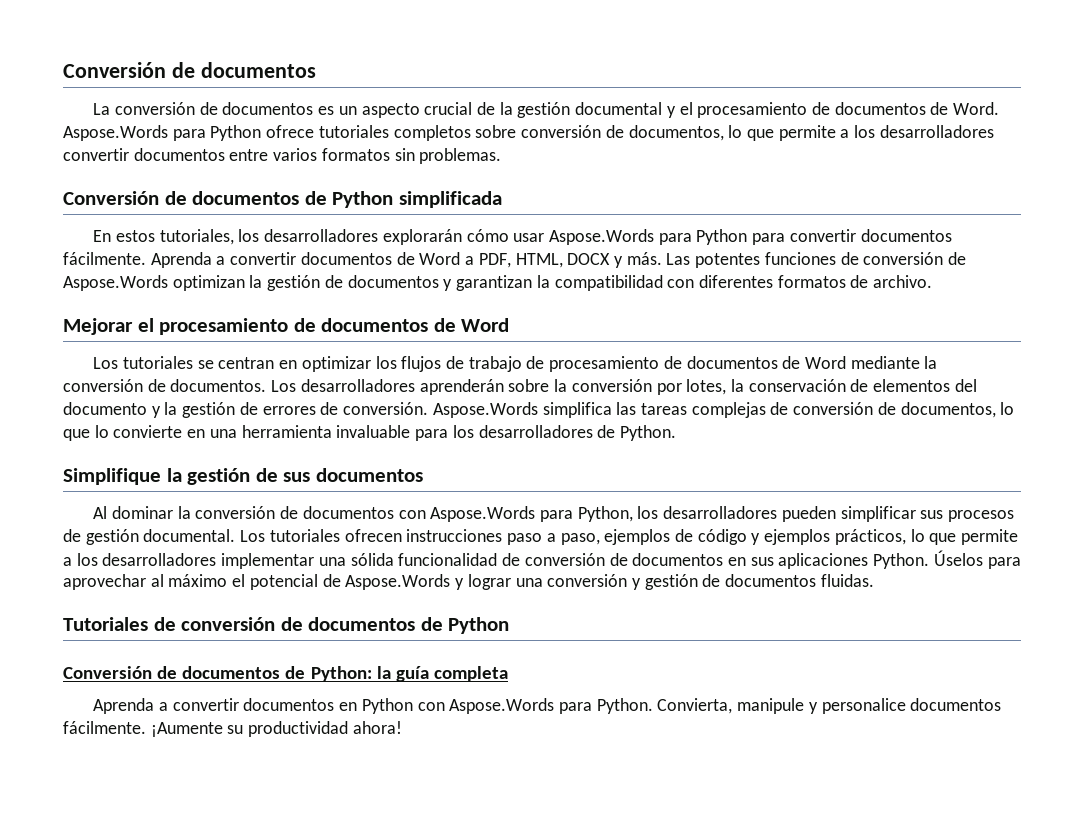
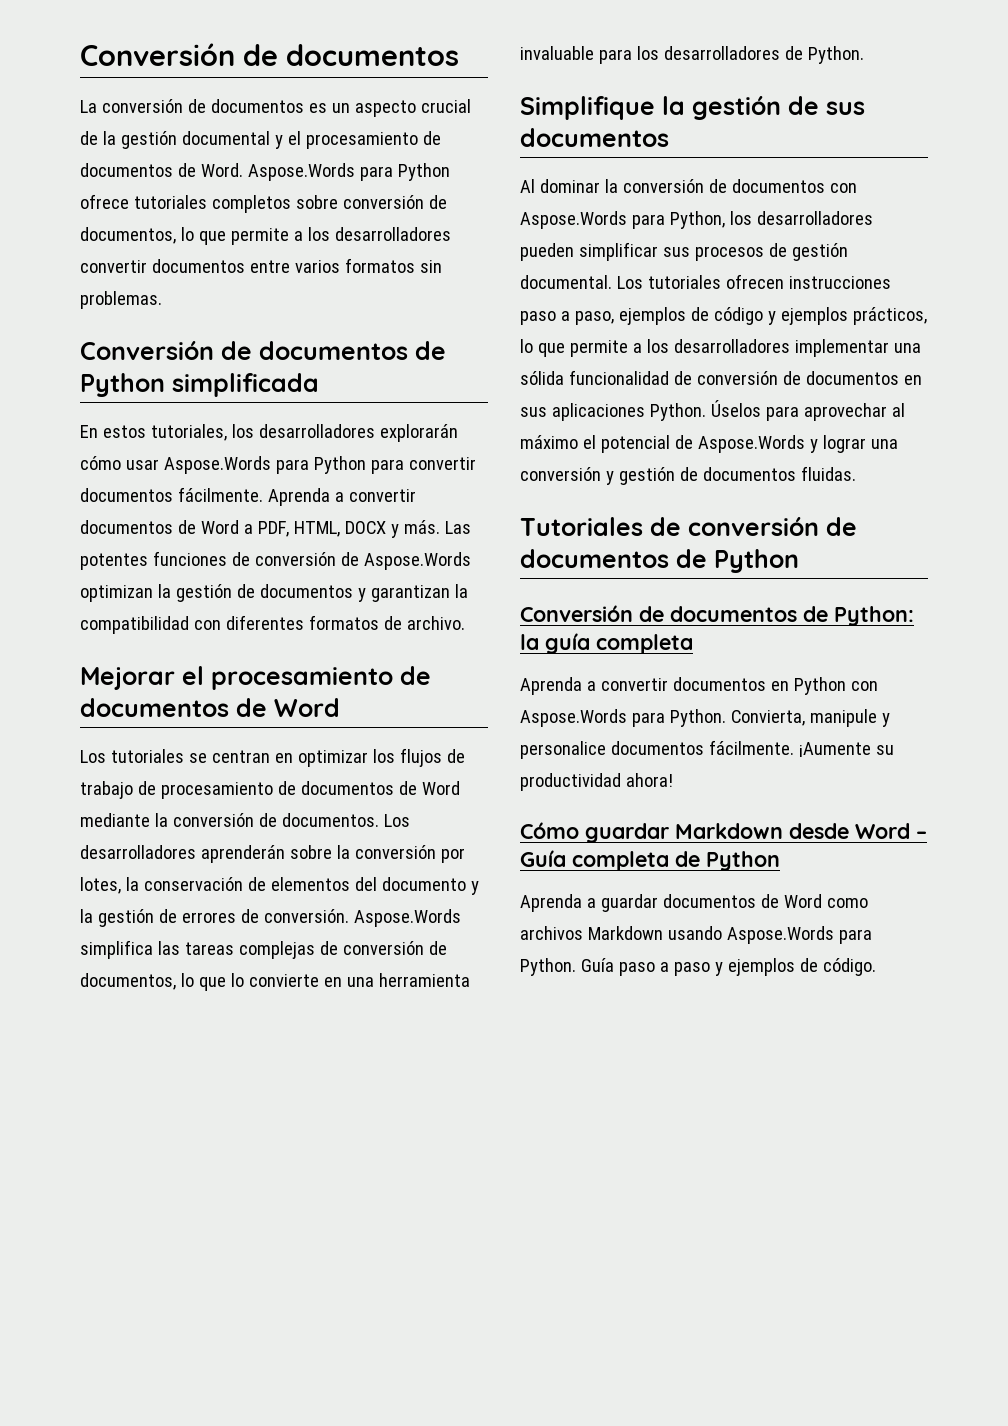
+ Cómo guardar Markdown desde Word – Guía completa de Python
+ Aprenda a guardar documentos de Word como archivos Markdown usando Aspose.Words para Python. Guía paso a paso y ejemplos de código.

